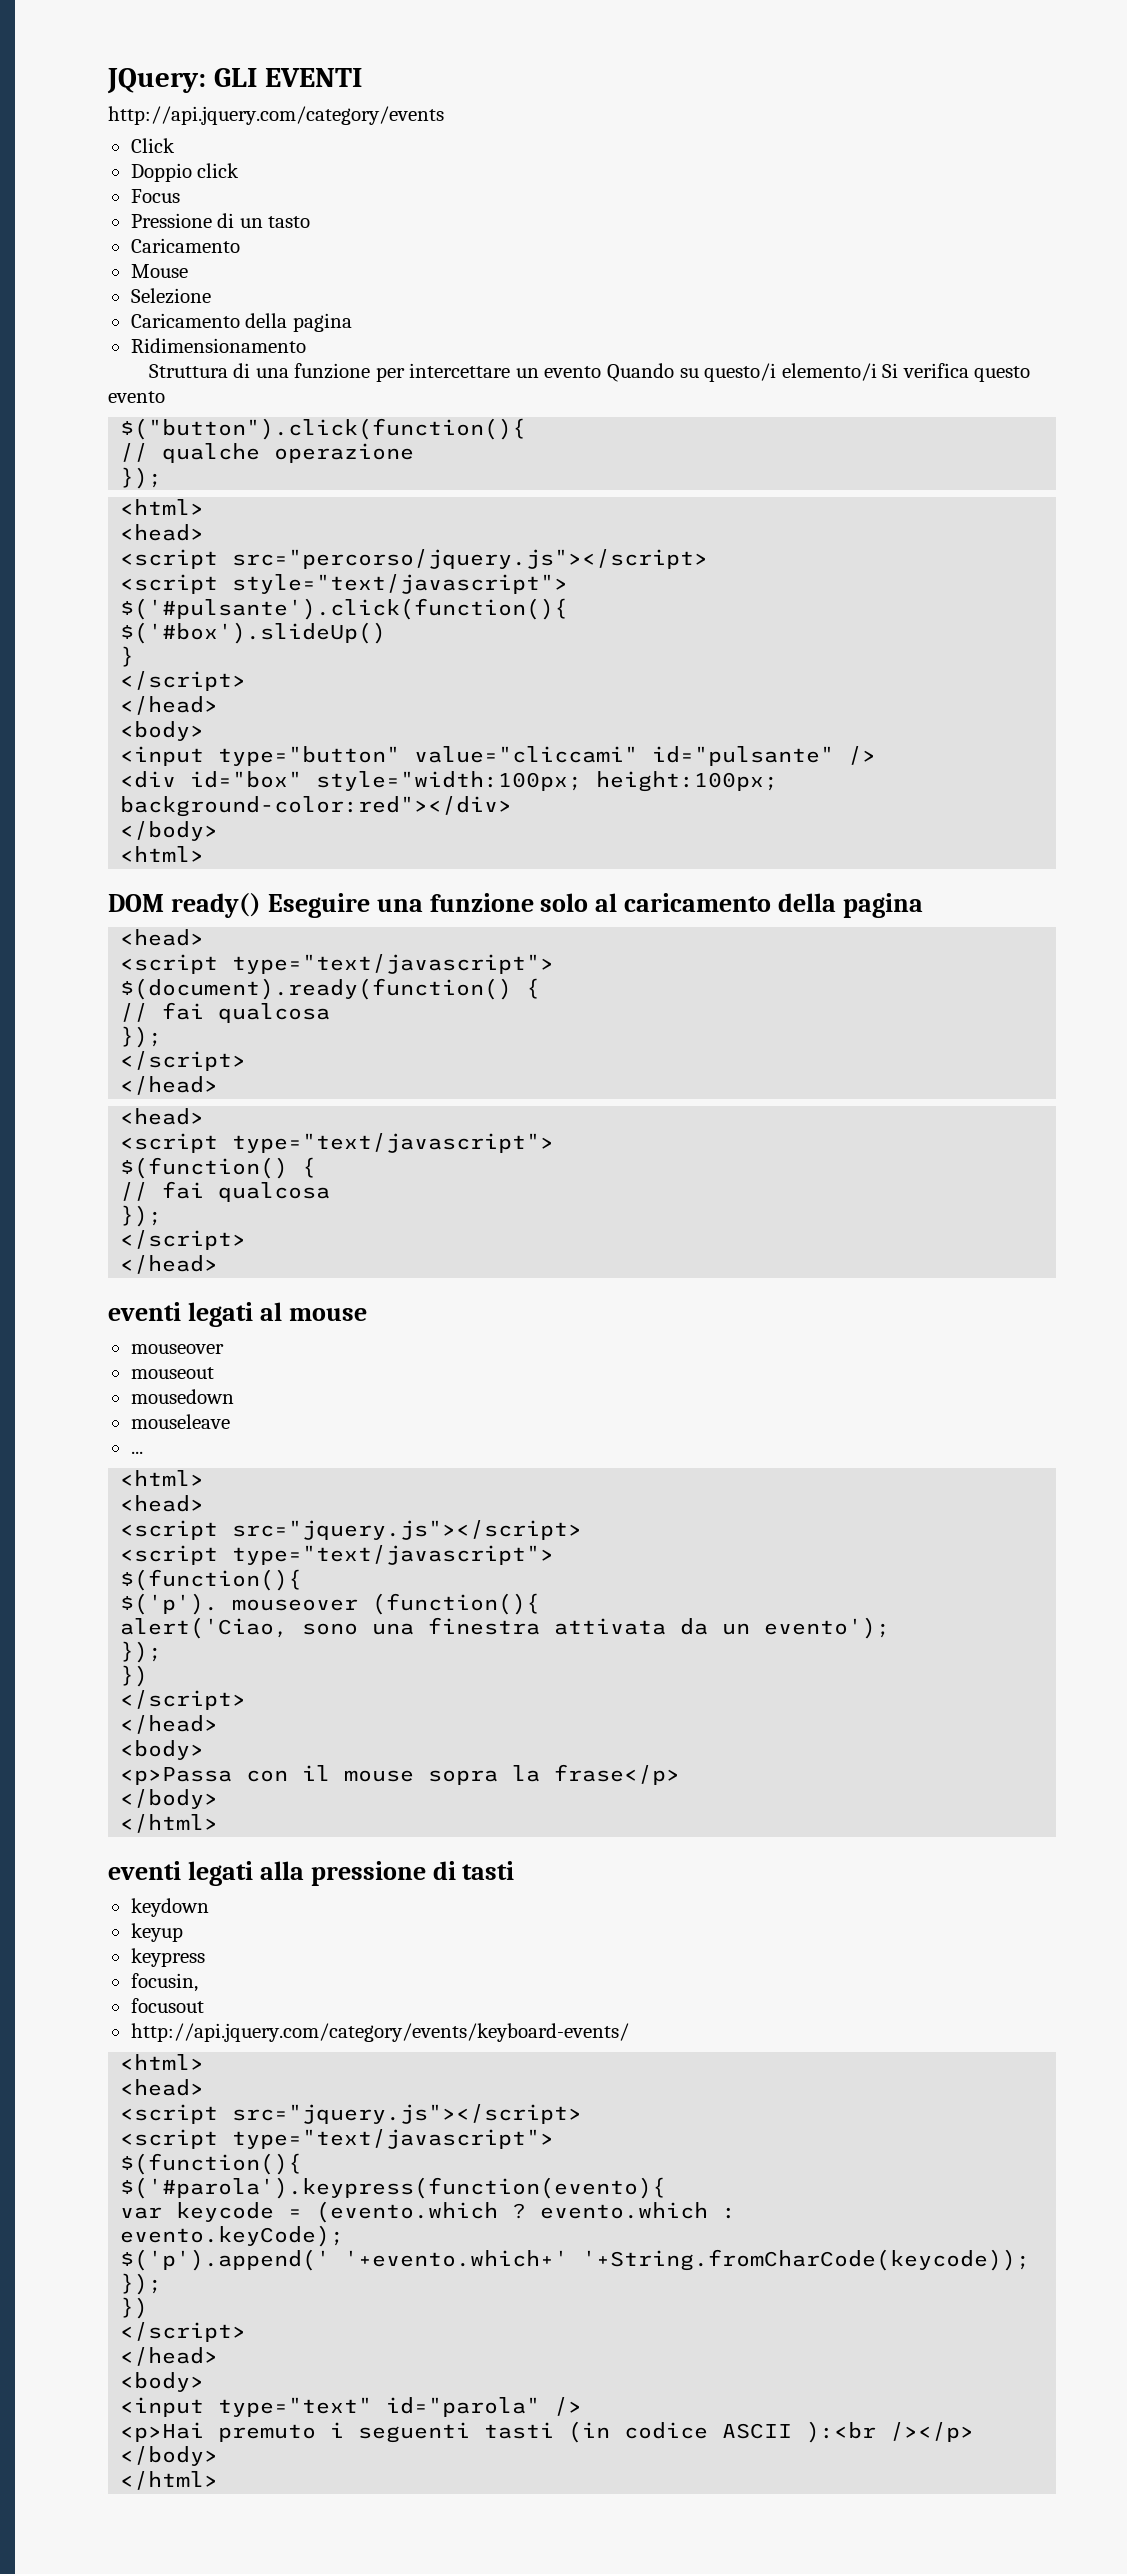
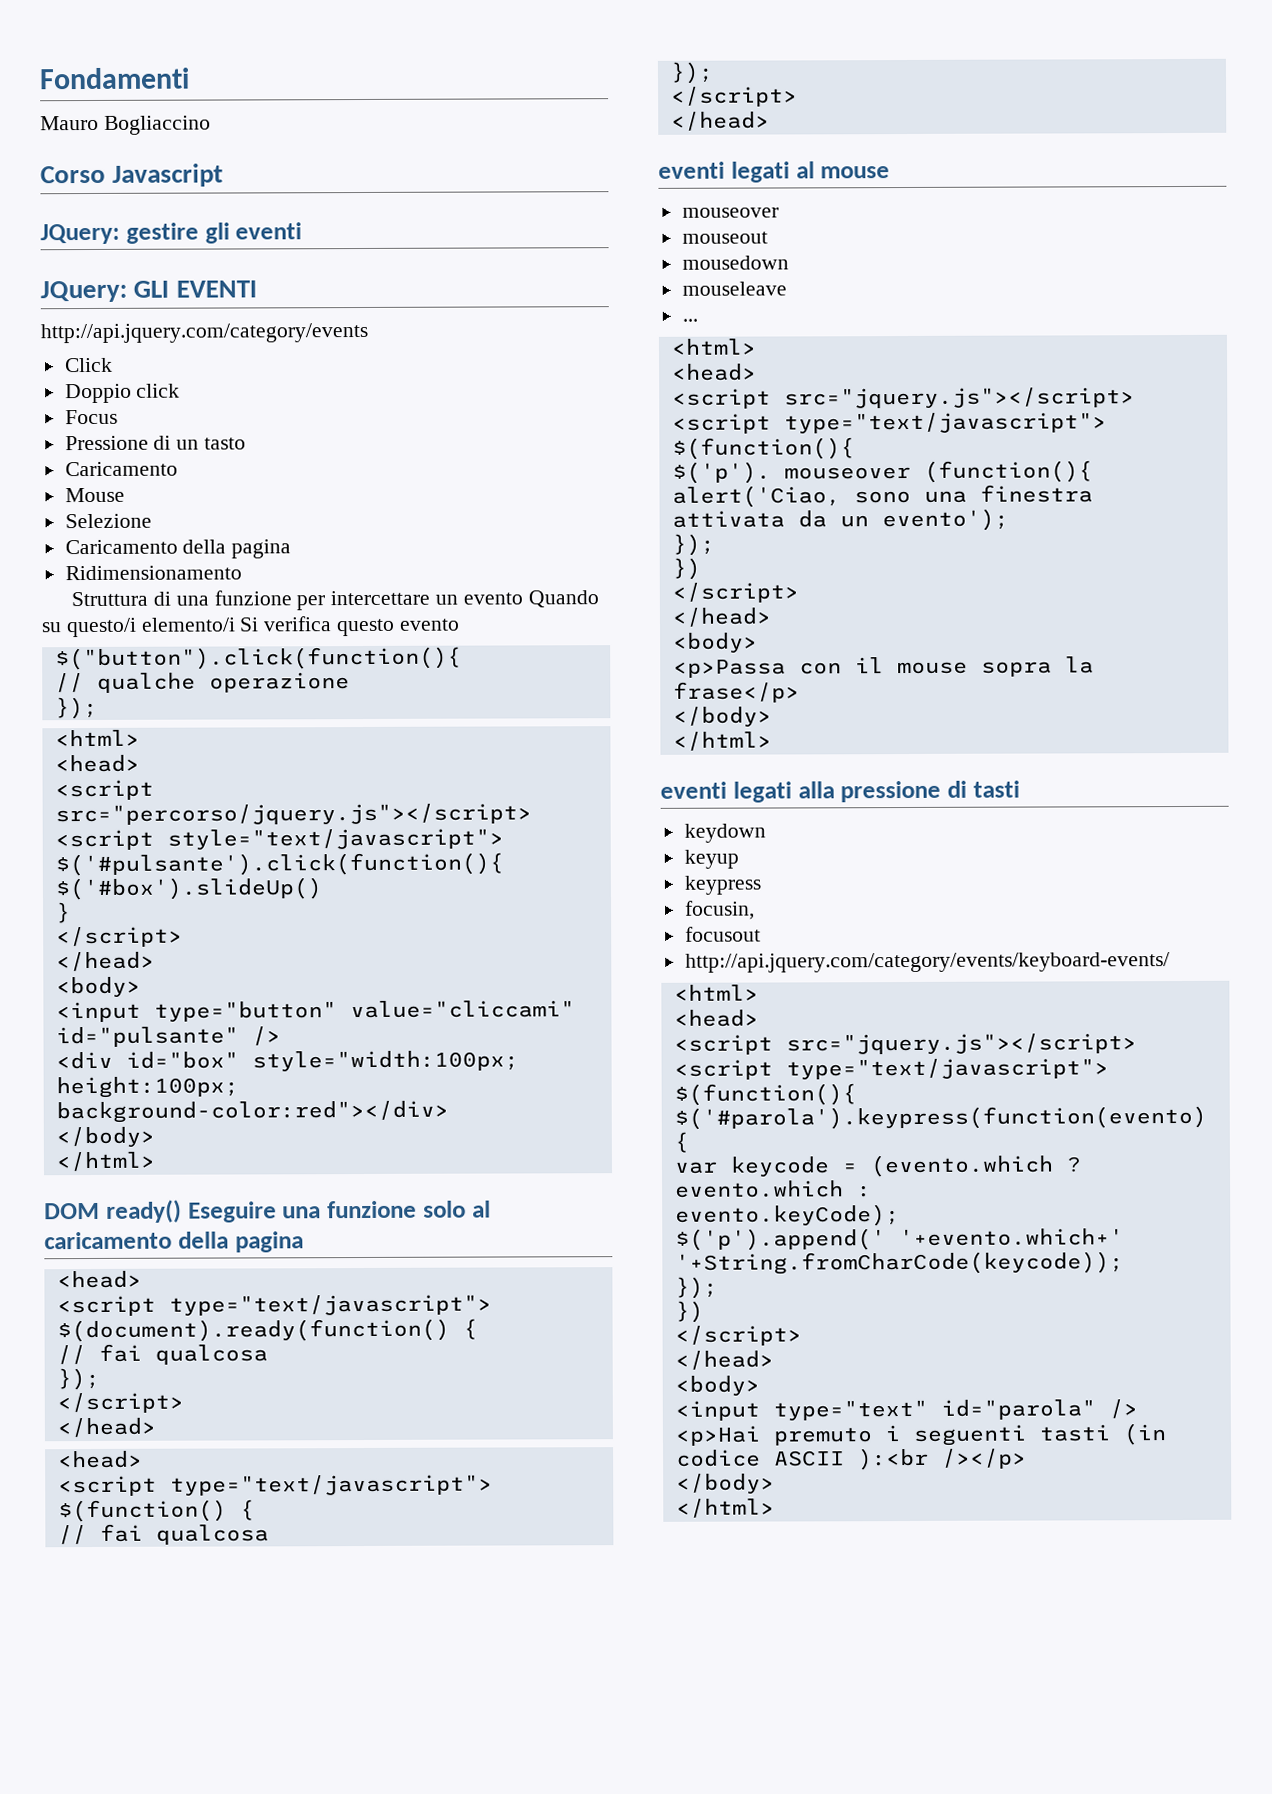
+ Fondamenti
+ Mauro Bogliaccino
+ Corso Javascript
+ JQuery: gestire gli eventi
  <div id="box" style="width:100px; height:100px; background-color:red"></div>
  </body>
- <html>
+ </html>

